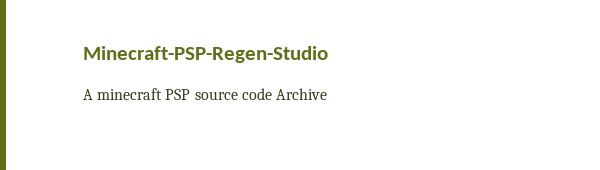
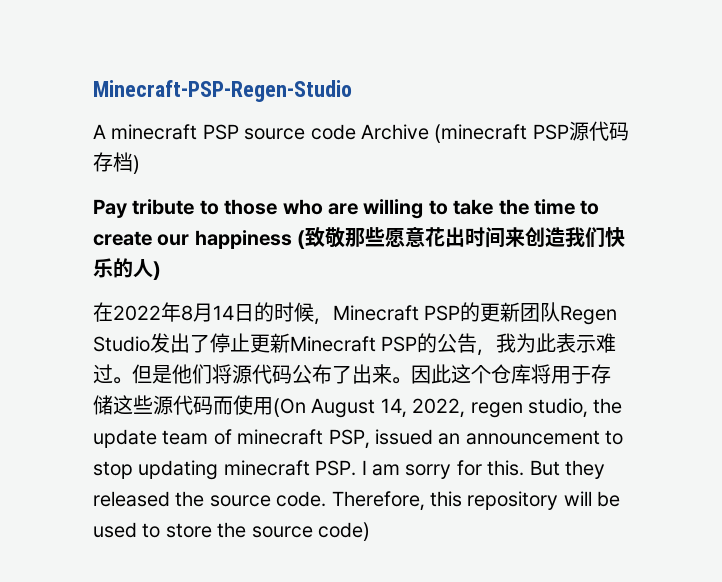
- A minecraft PSP source code Archive
+ A minecraft PSP source code Archive (minecraft PSP源代码存档)
+ Pay tribute to those who are willing to take the time to create our happiness (致敬那些愿意花出时间来创造我们快乐的人)
+ 在2022年8月14日的时候，Minecraft PSP的更新团队Regen Studio发出了停止更新Minecraft PSP的公告，我为此表示难过。但是他们将源代码公布了出来。因此这个仓库将用于存储这些源代码而使用(On August 14, 2022, regen studio, the update team of minecraft PSP, issued an announcement to stop updating minecraft PSP. I am sorry for this. But they released the source code. Therefore, this repository will be used to store the source code)

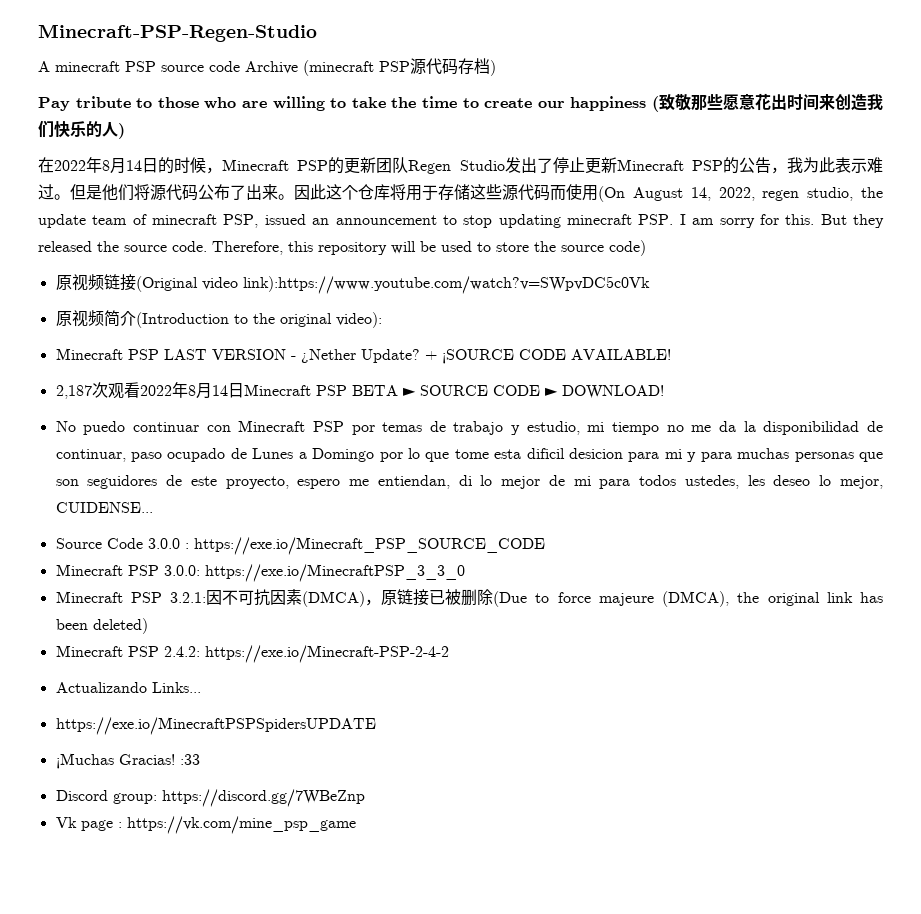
+ 原视频链接(Original video link):https://www.youtube.com/watch?v=SWpvDC5c0Vk
+ 原视频简介(Introduction to the original video):
+ Minecraft PSP LAST VERSION - ¿Nether Update? + ¡SOURCE CODE AVAILABLE!
+ 2,187次观看2022年8月14日Minecraft PSP BETA ► SOURCE CODE ► DOWNLOAD!
+ No puedo continuar con Minecraft PSP por temas de trabajo y estudio, mi tiempo no me da la disponibilidad de continuar, paso ocupado de Lunes a Domingo por lo que tome esta dificil desicion para mi y para muchas personas que son seguidores de este proyecto, espero me entiendan, di lo mejor de mi para todos ustedes, les deseo lo mejor, CUIDENSE...
+ Source Code 3.0.0 : https://exe.io/Minecraft_PSP_SOURCE_CODE
+ Minecraft PSP 3.0.0: https://exe.io/MinecraftPSP_3_3_0
+ Minecraft PSP 3.2.1:因不可抗因素(DMCA)，原链接已被删除(Due to force majeure (DMCA), the original link has been deleted)
+ Minecraft PSP 2.4.2: https://exe.io/Minecraft-PSP-2-4-2
+ Actualizando Links...
+ https://exe.io/MinecraftPSPSpidersUPDATE
+ ¡Muchas Gracias! :33
+ Discord group: https://discord.gg/7WBeZnp
+ Vk page : https://vk.com/mine_psp_game

